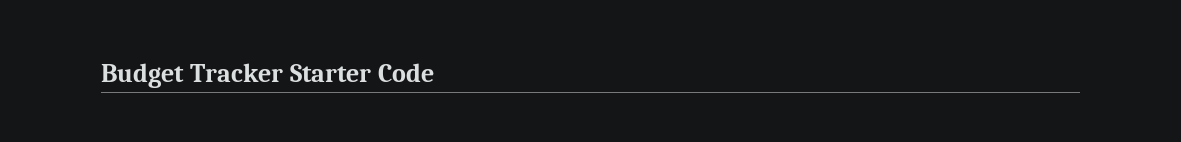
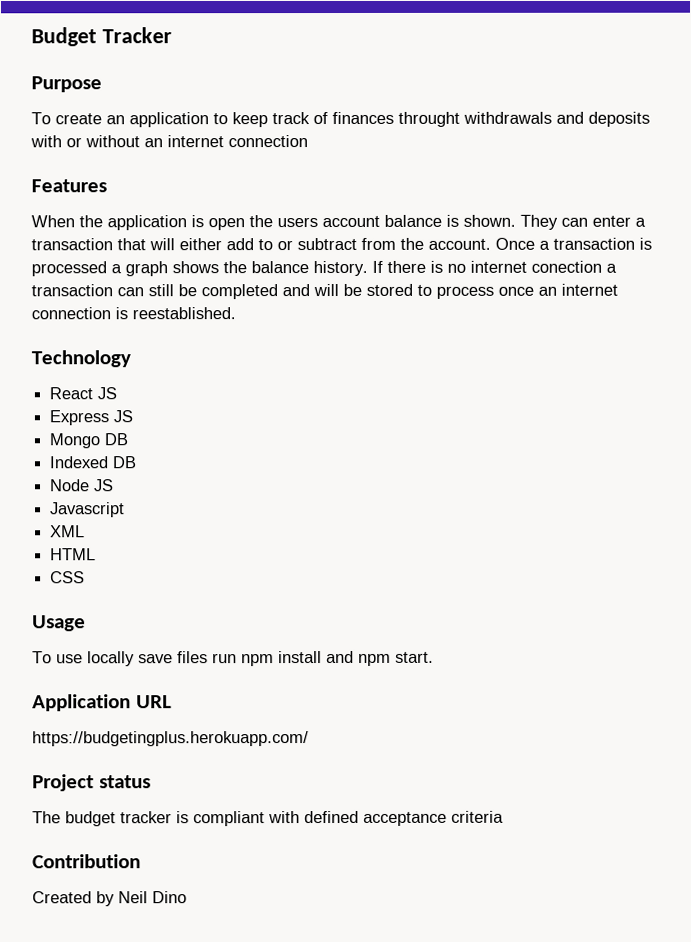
- Budget Tracker Starter Code
+ Budget Tracker
+ Purpose
+ To create an application to keep track of finances throught withdrawals and deposits with or without an internet connection
+ Features
+ When the application is open the users account balance is shown. They can enter a transaction that will either add to or subtract from the account. Once a transaction is processed a graph shows the balance history. If there is no internet conection a transaction can still be completed and will be stored to process once an internet connection is reestablished.
+ Technology
+ React JS
+ Express JS
+ Mongo DB
+ Indexed DB
+ Node JS
+ Javascript
+ XML
+ HTML
+ CSS
+ Usage
+ To use locally save files run npm install and npm start.
+ Application URL
+ https://budgetingplus.herokuapp.com/
+ Project status
+ The budget tracker is compliant with defined acceptance criteria
+ Contribution
+ Created by Neil Dino

